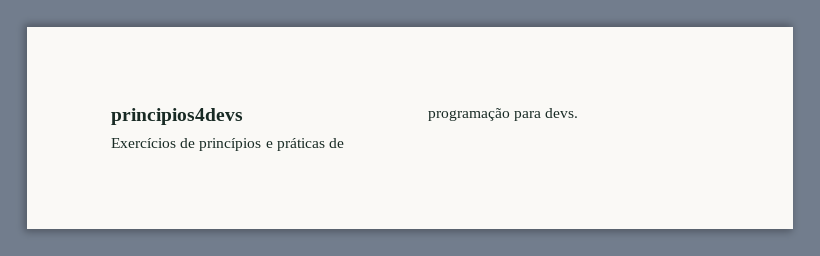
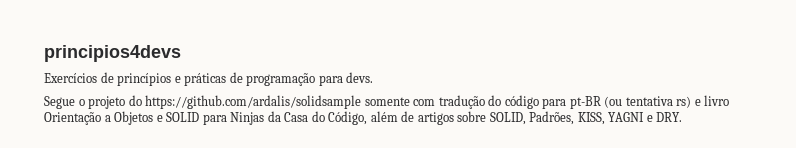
+ Segue o projeto do https://github.com/ardalis/solidsample somente com tradução do código para pt-BR (ou tentativa rs) e livro Orientação a Objetos e SOLID para Ninjas da Casa do Código, além de artigos sobre SOLID, Padrões, KISS, YAGNI e DRY.

